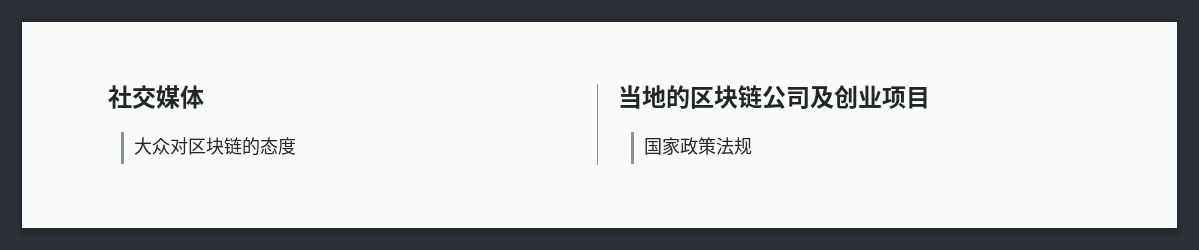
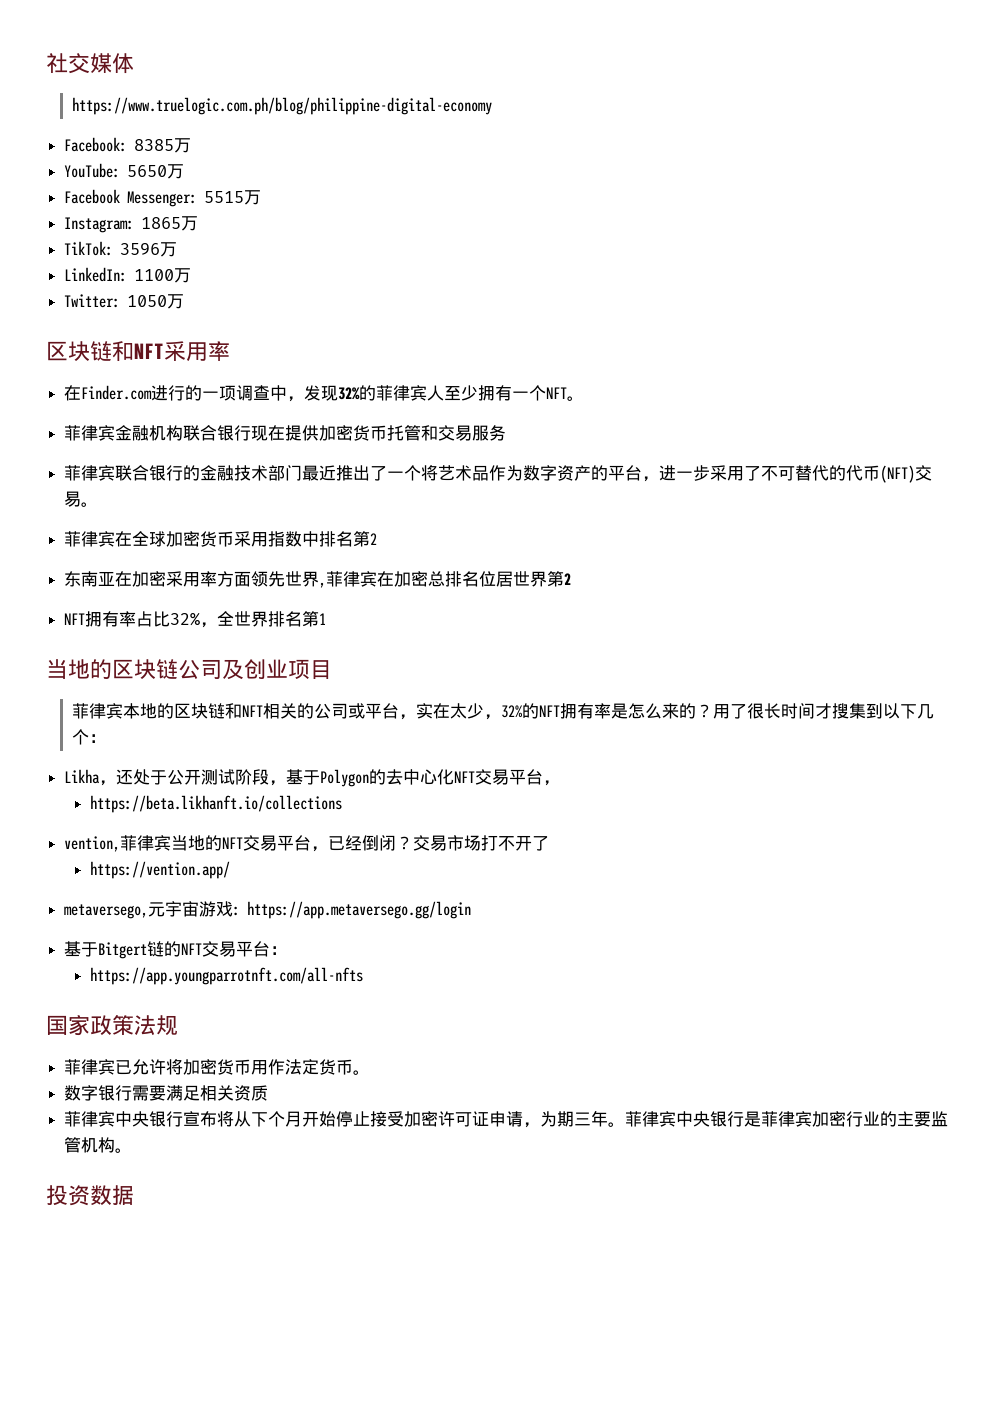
- 大众对区块链的态度
+ https://www.truelogic.com.ph/blog/philippine-digital-economy
+ Facebook: 8385万
+ YouTube: 5650万
+ Facebook Messenger: 5515万
+ Instagram: 1865万
+ TikTok: 3596万
+ LinkedIn: 1100万
+ Twitter: 1050万
+ 区块链和NFT采用率
+ 在Finder.com进行的一项调查中，发现32%的菲律宾人至少拥有一个NFT。
+ 菲律宾金融机构联合银行现在提供加密货币托管和交易服务
+ 菲律宾联合银行的金融技术部门最近推出了一个将艺术品作为数字资产的平台，进一步采用了不可替代的代币(NFT)交易。
+ 菲律宾在全球加密货币采用指数中排名第2
+ 东南亚在加密采用率方面领先世界,菲律宾在加密总排名位居世界第2
+ NFT拥有率占比32%，全世界排名第1
+ 菲律宾本地的区块链和NFT相关的公司或平台，实在太少，32%的NFT拥有率是怎么来的？用了很长时间才搜集到以下几个：
+ Likha，还处于公开测试阶段，基于Polygon的去中心化NFT交易平台，
+ https://beta.likhanft.io/collections
+ vention,菲律宾当地的NFT交易平台，已经倒闭？交易市场打不开了
+ https://vention.app/
+ metaversego,元宇宙游戏: https://app.metaversego.gg/login
+ 基于Bitgert链的NFT交易平台：
+ https://app.youngparrotnft.com/all-nfts
  国家政策法规
+ 菲律宾已允许将加密货币用作法定货币。
+ 数字银行需要满足相关资质
+ 菲律宾中央银行宣布将从下个月开始停止接受加密许可证申请，为期三年。菲律宾中央银行是菲律宾加密行业的主要监管机构。
+ 投资数据

